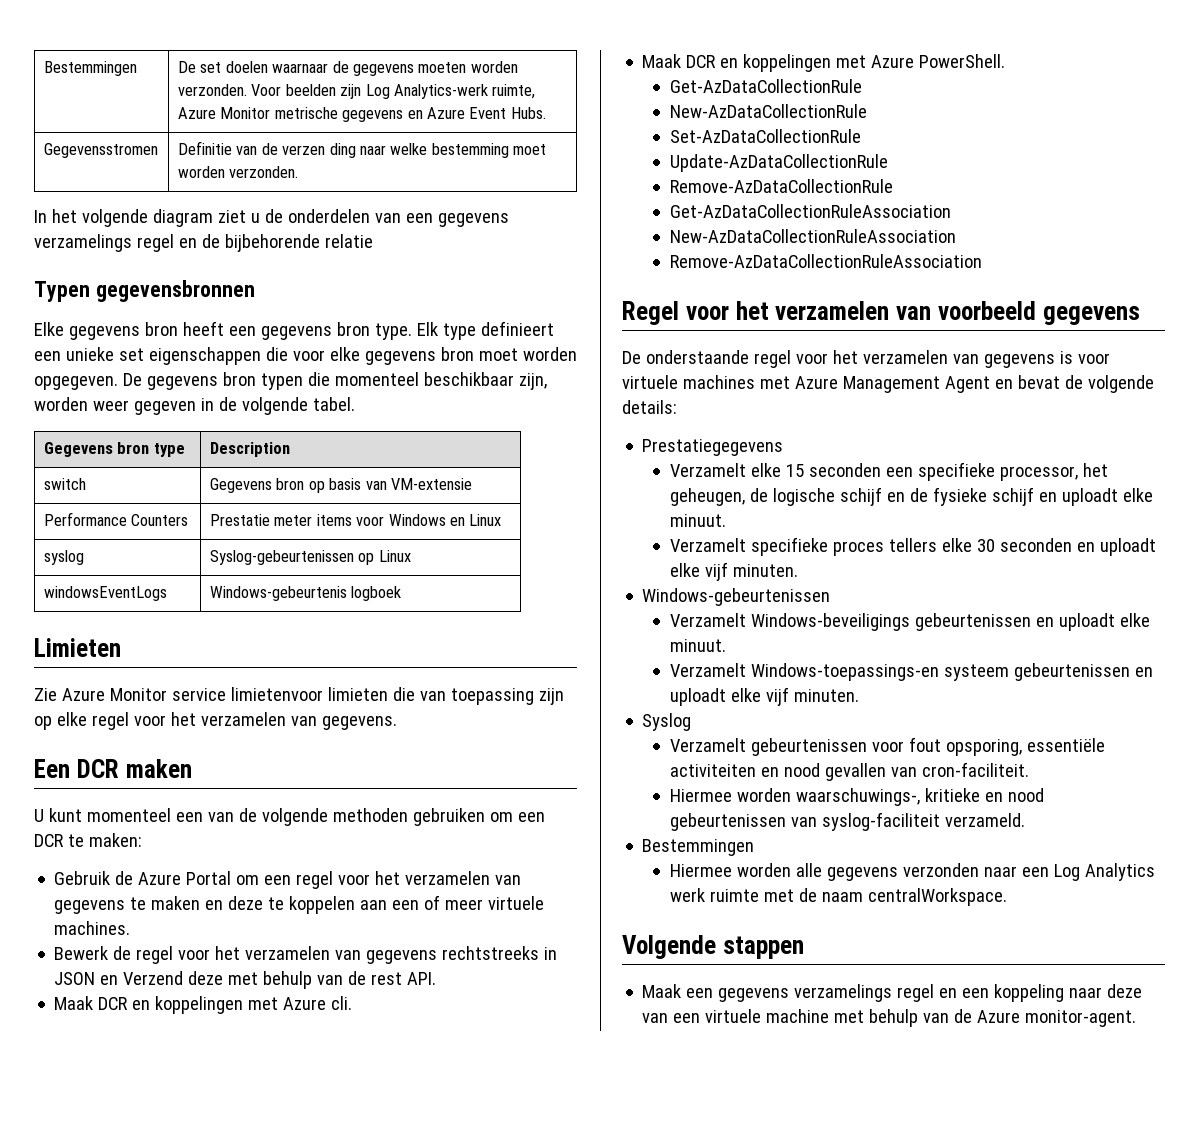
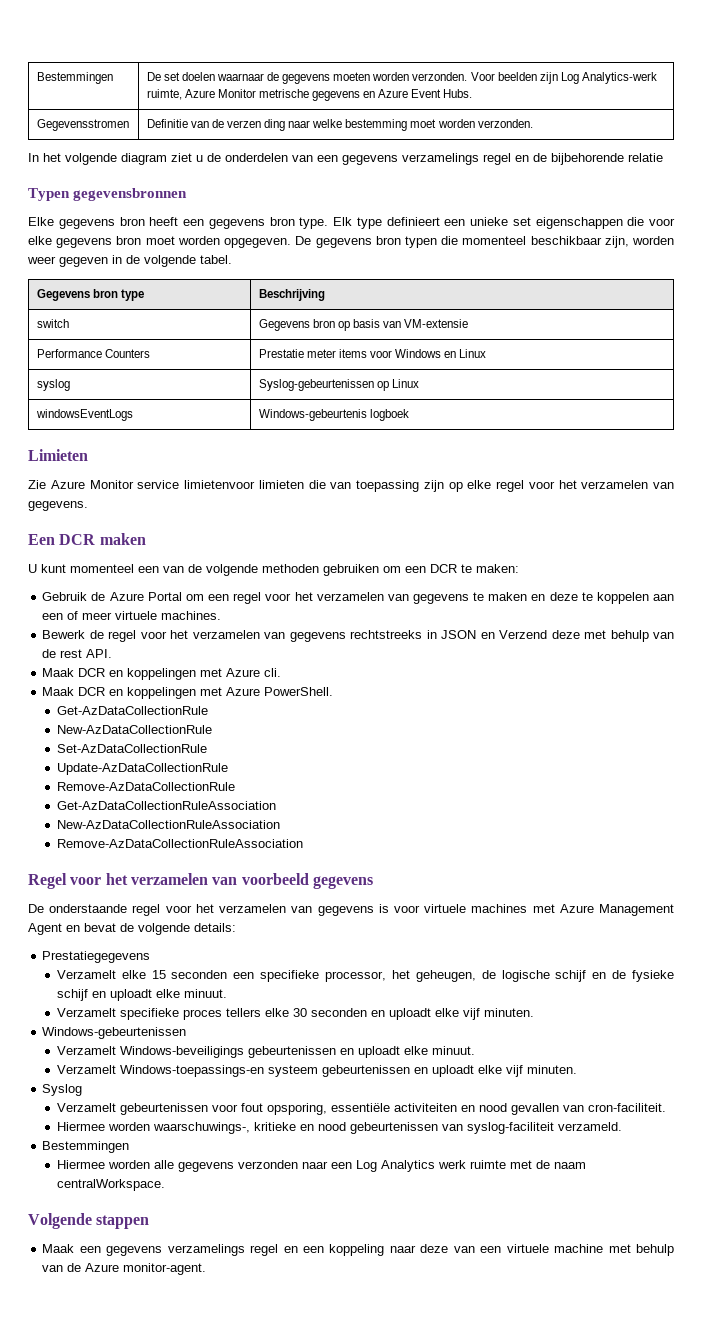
- Gegevens bron type | Description
+ Gegevens bron type | Beschrijving

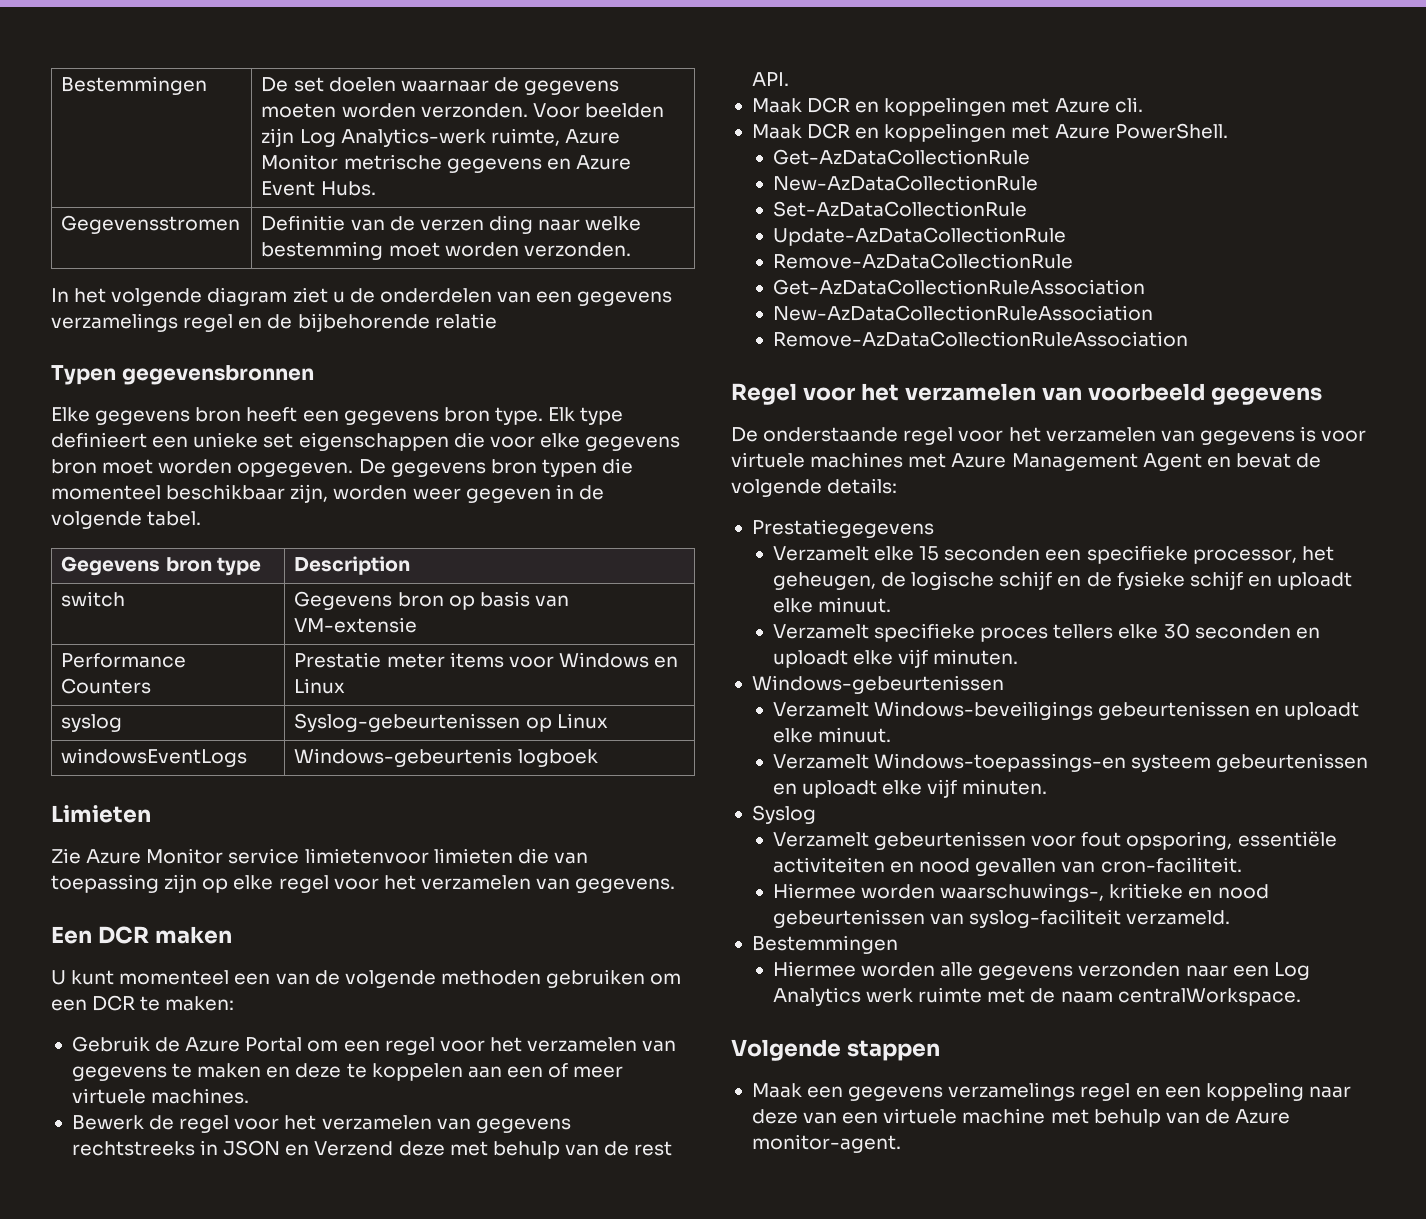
- Gegevens bron type | Beschrijving
+ Gegevens bron type | Description

